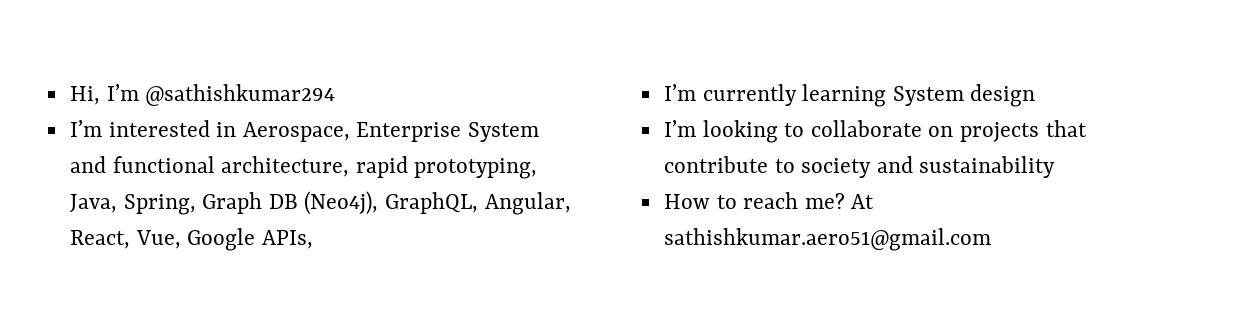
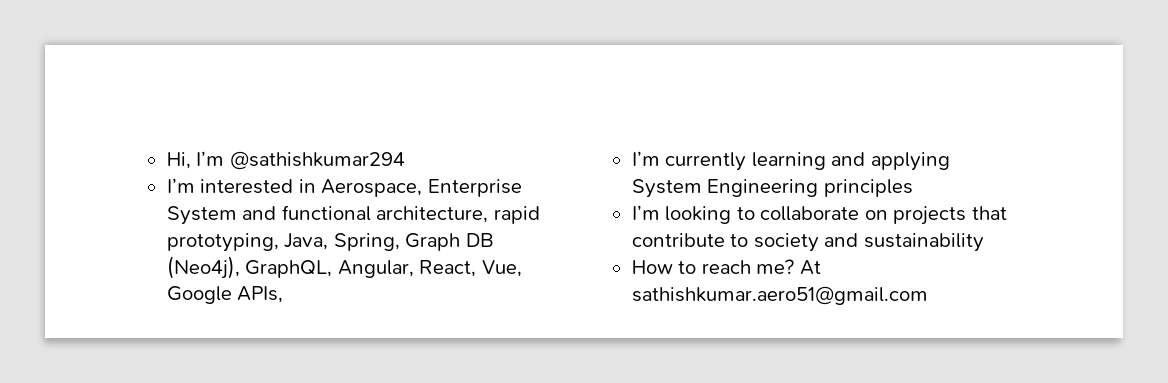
- I’m currently learning System design
+ I’m currently learning and applying System Engineering principles

